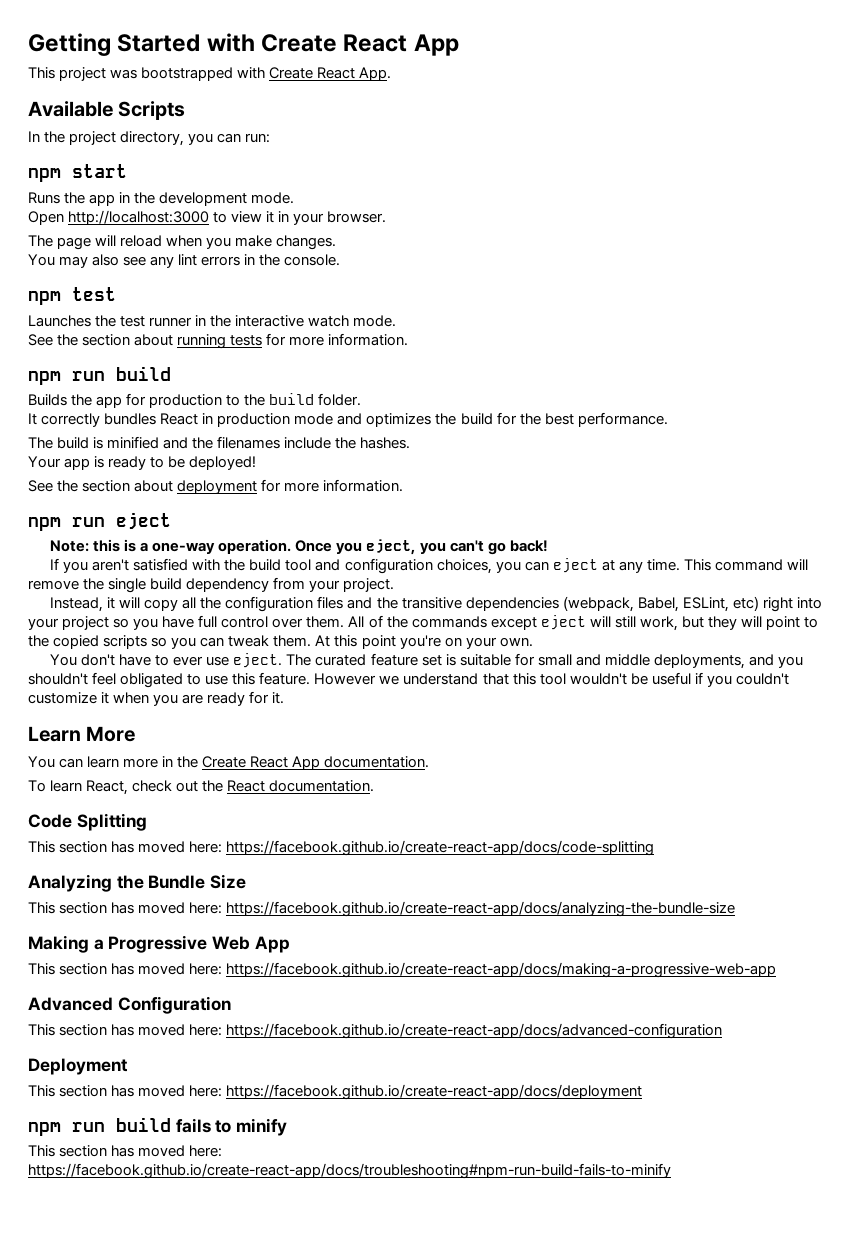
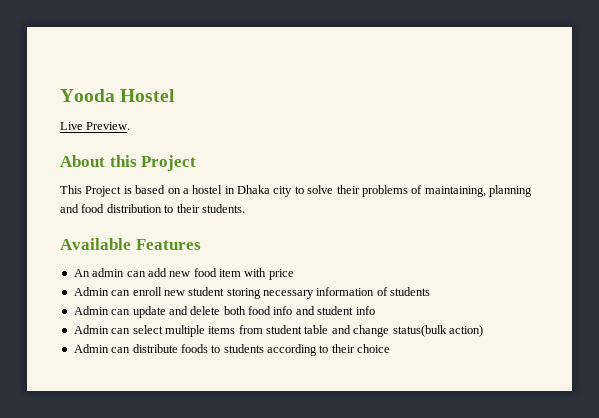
- Getting Started with Create React App
- This project was bootstrapped with Create React App.
- Available Scripts
- In the project directory, you can run:
- npm start
- Runs the app in the development mode.
- Open http://localhost:3000 to view it in your browser.
- The page will reload when you make changes.
- You may also see any lint errors in the console.
- npm test
- Launches the test runner in the interactive watch mode.
- See the section about running tests for more information.
- npm run build
- Builds the app for production to the build folder.
- It correctly bundles React in production mode and optimizes the build for the best performance.
- The build is minified and the filenames include the hashes.
- Your app is ready to be deployed!
- See the section about deployment for more information.
- npm run eject
- Note: this is a one-way operation. Once you eject, you can't go back!
- If you aren't satisfied with the build tool and configuration choices, you can eject at any time. This command will remove the single build dependency from your project.
- Instead, it will copy all the configuration files and the transitive dependencies (webpack, Babel, ESLint, etc) right into your project so you have full control over them. All of the commands except eject will still work, but they will point to the copied scripts so you can tweak them. At this point you're on your own.
- You don't have to ever use eject. The curated feature set is suitable for small and middle deployments, and you shouldn't feel obligated to use this feature. However we understand that this tool wouldn't be useful if you couldn't customize it when you are ready for it.
- Learn More
- You can learn more in the Create React App documentation.
- To learn React, check out the React documentation.
- Code Splitting
- This section has moved here: https://facebook.github.io/create-react-app/docs/code-splitting
- Analyzing the Bundle Size
- This section has moved here: https://facebook.github.io/create-react-app/docs/analyzing-the-bundle-size
- Making a Progressive Web App
- This section has moved here: https://facebook.github.io/create-react-app/docs/making-a-progressive-web-app
- Advanced Configuration
- This section has moved here: https://facebook.github.io/create-react-app/docs/advanced-configuration
- Deployment
- This section has moved here: https://facebook.github.io/create-react-app/docs/deployment
- npm run build fails to minify
- This section has moved here: https://facebook.github.io/create-react-app/docs/troubleshooting#npm-run-build-fails-to-minify
+ Yooda Hostel
+ Live Preview.
+ About this Project
+ This Project is based on a hostel in Dhaka city to solve their problems of maintaining, planning and food distribution to their students.
+ Available Features
+ An admin can add new food item with price
+ Admin can enroll new student storing necessary information of students
+ Admin can update and delete both food info and student info
+ Admin can select multiple items from student table and change status(bulk action)
+ Admin can distribute foods to students according to their choice

